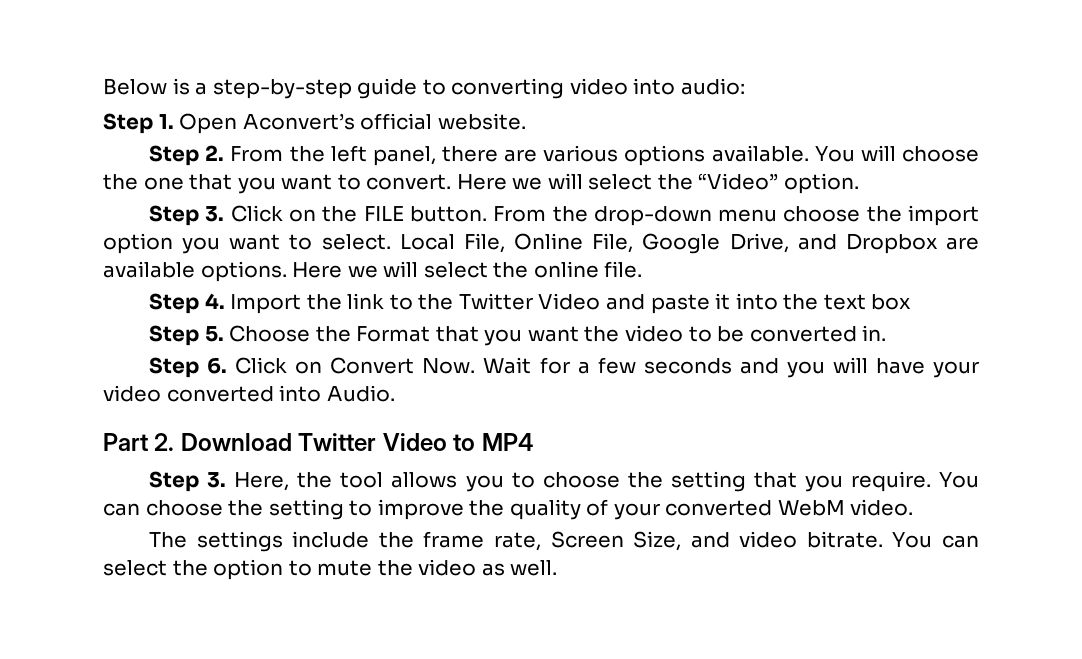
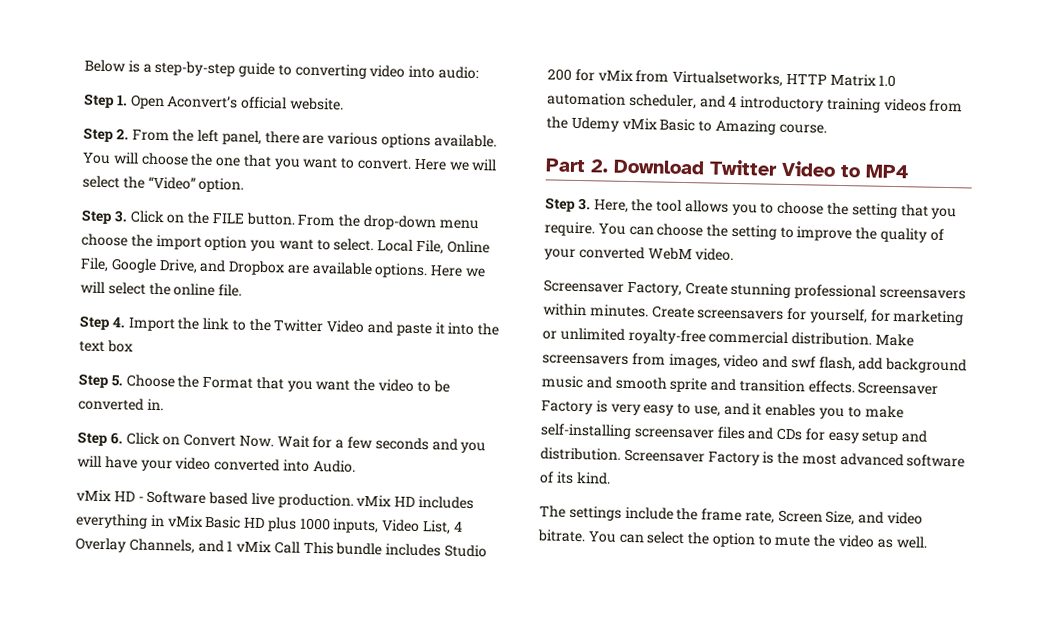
+ vMix HD - Software based live production. vMix HD includes everything in vMix Basic HD plus 1000 inputs, Video List, 4 Overlay Channels, and 1 vMix Call This bundle includes Studio 200 for vMix from Virtualsetworks, HTTP Matrix 1.0 automation scheduler, and 4 introductory training videos from the Udemy vMix Basic to Amazing course.
+ Screensaver Factory, Create stunning professional screensavers within minutes. Create screensavers for yourself, for marketing or unlimited royalty-free commercial distribution. Make screensavers from images, video and swf flash, add background music and smooth sprite and transition effects. Screensaver Factory is very easy to use, and it enables you to make self-installing screensaver files and CDs for easy setup and distribution. Screensaver Factory is the most advanced software of its kind.

